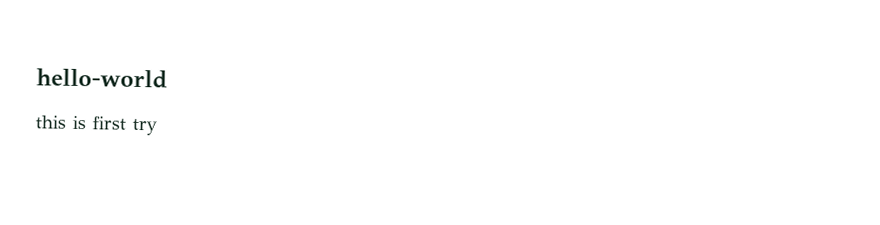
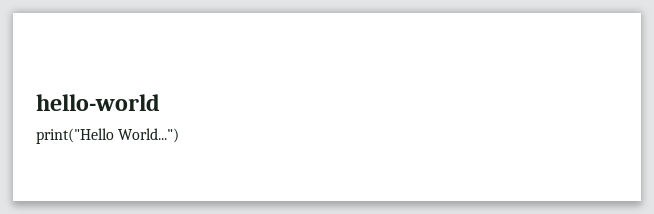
- this is first try
+ print("Hello World...")

